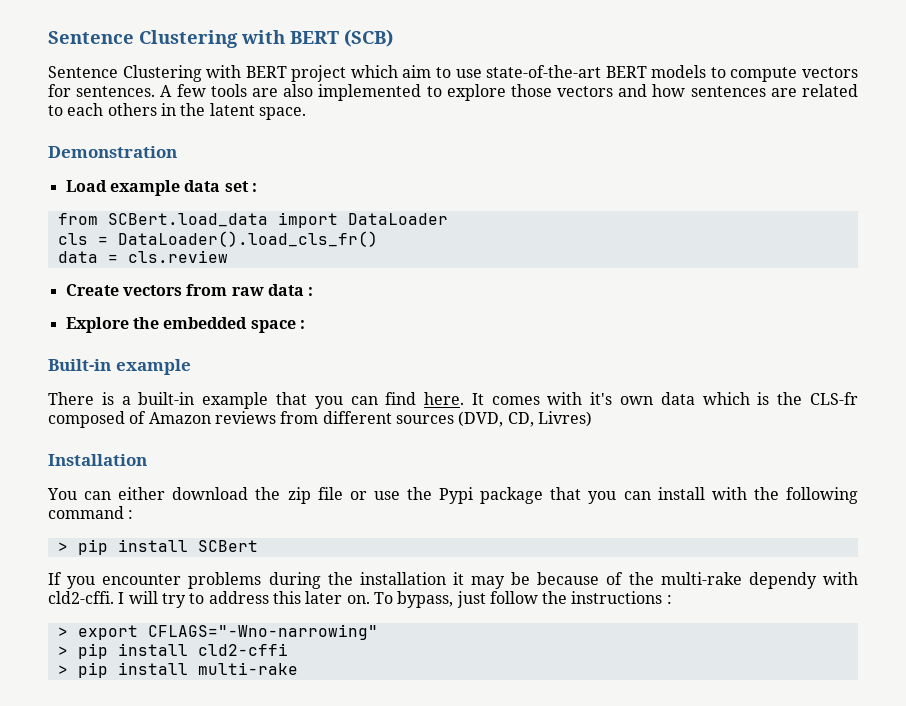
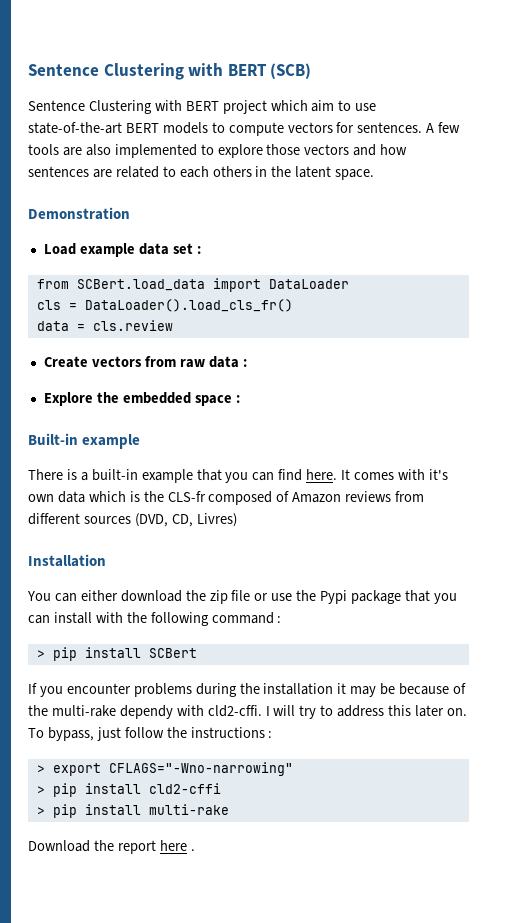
+ Download the report here .

